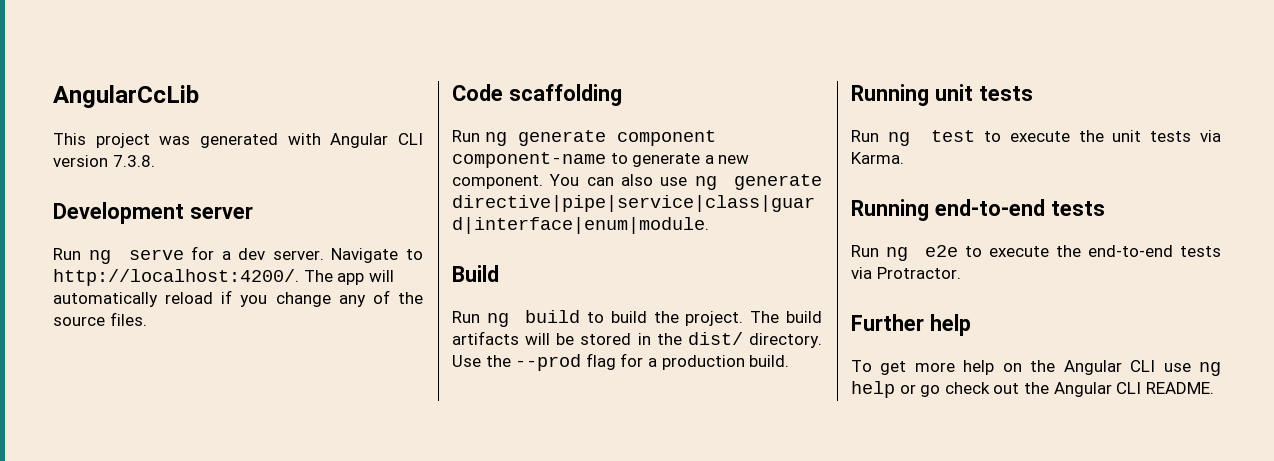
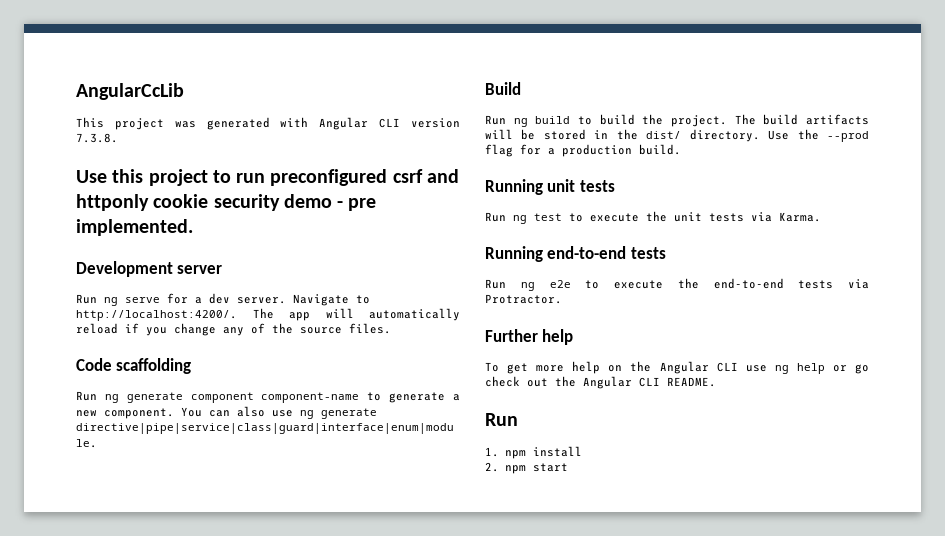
+ Use this project to run preconfigured csrf and httponly cookie security demo - pre implemented.
  To get more help on the Angular CLI use ng help or go check out the Angular CLI README.
+ Run
+ 1. npm install
+ 2. npm start

